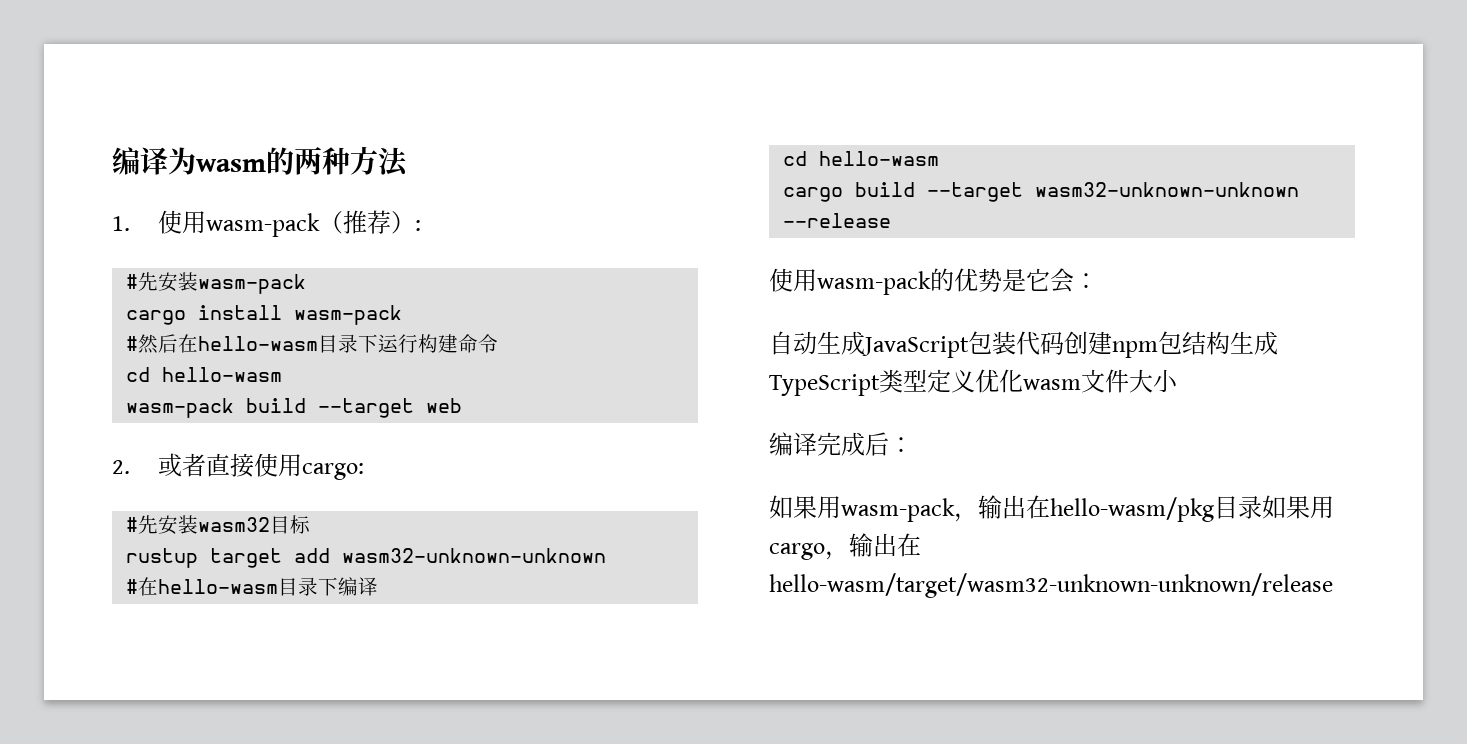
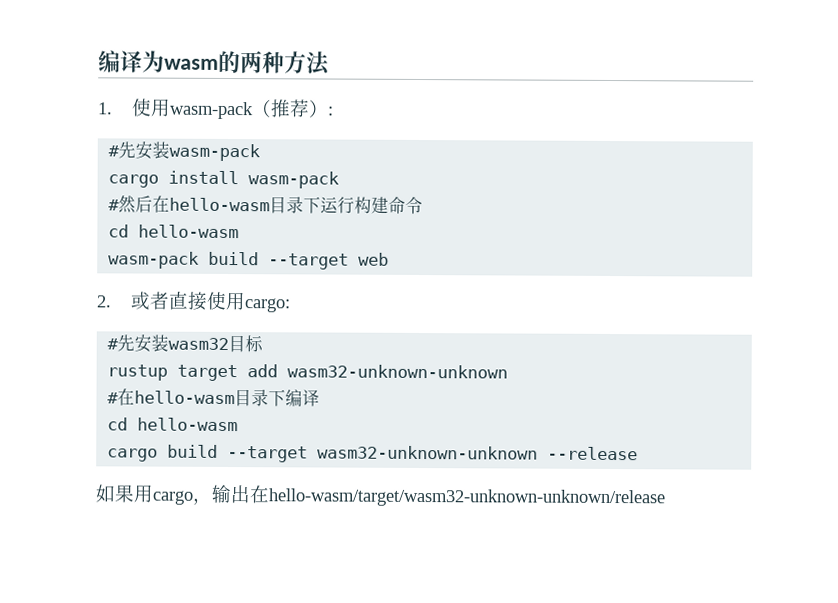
- 使用wasm-pack的优势是它会：
- 自动生成JavaScript包装代码创建npm包结构生成TypeScript类型定义优化wasm文件大小
- 编译完成后：
- 如果用wasm-pack，输出在hello-wasm/pkg目录如果用cargo，输出在hello-wasm/target/wasm32-unknown-unknown/release
+ 如果用cargo，输出在hello-wasm/target/wasm32-unknown-unknown/release

